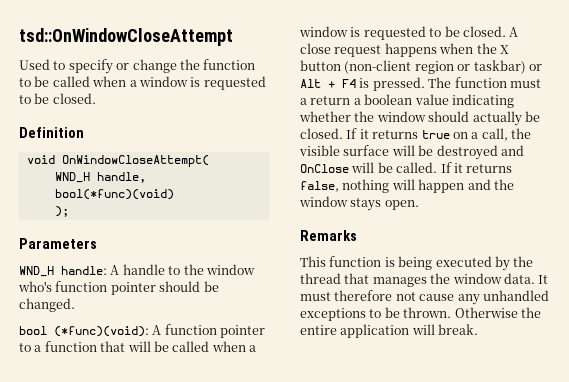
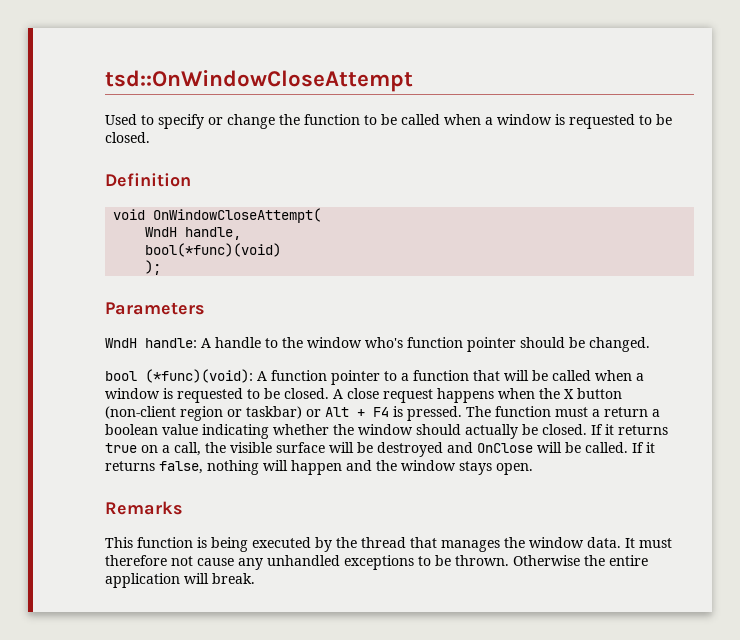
- WND_H handle,
+ WndH handle,
- WND_H handle: A handle to the window who's function pointer should be changed.
+ WndH handle: A handle to the window who's function pointer should be changed.

